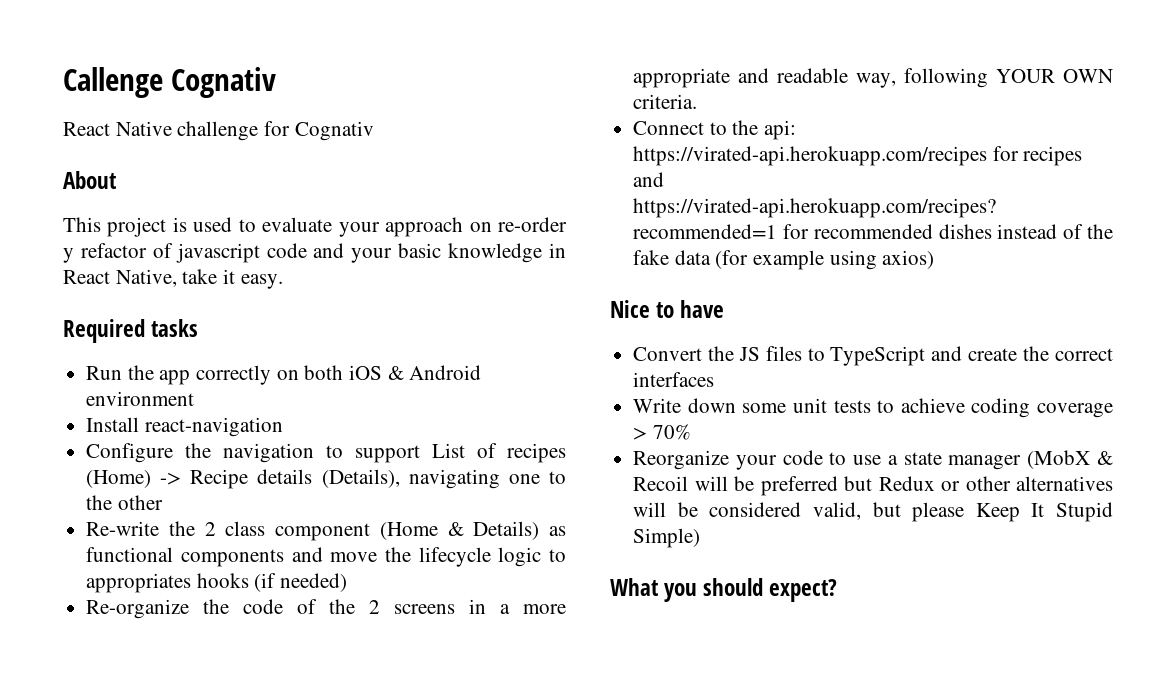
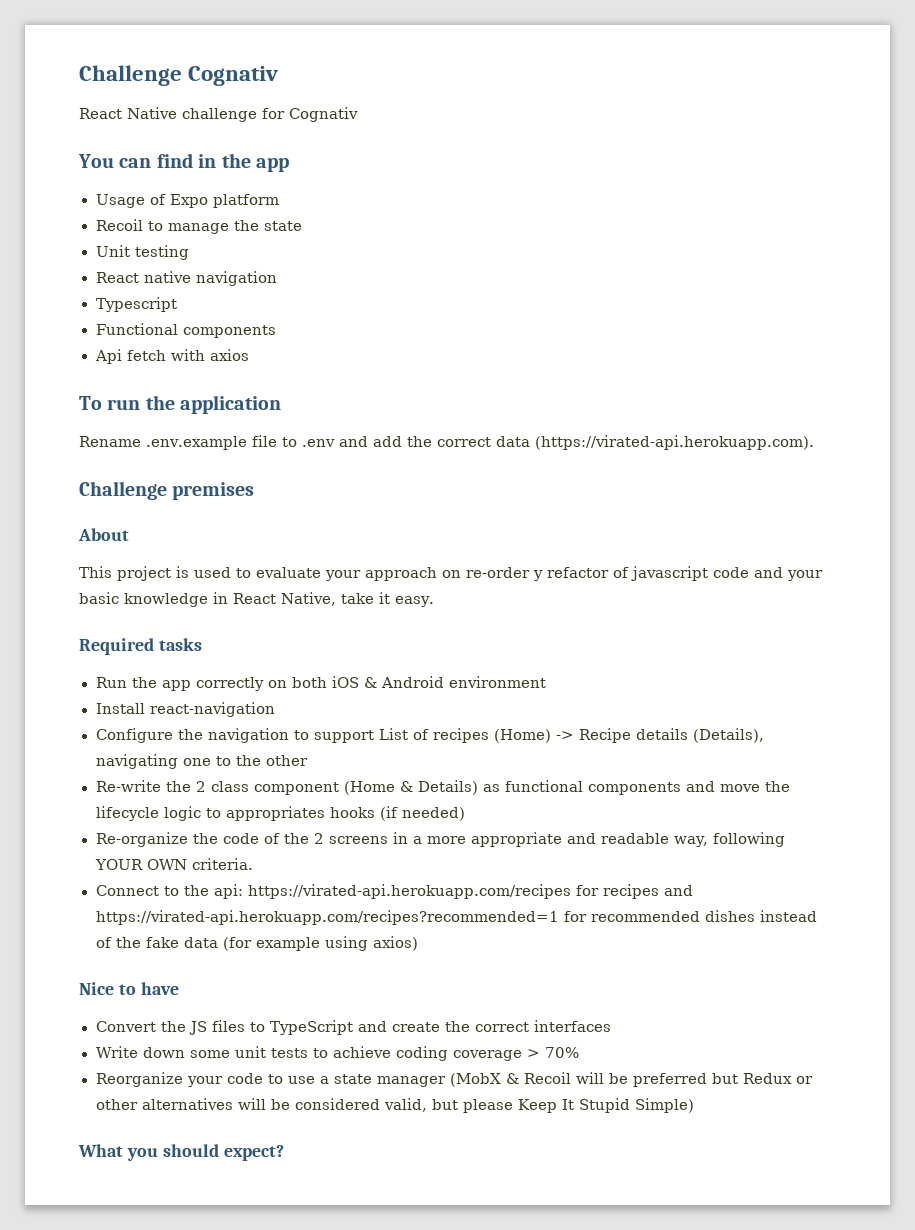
- Callenge Cognativ
+ Challenge Cognativ
+ You can find in the app
+ Usage of Expo platform
+ Recoil to manage the state
+ Unit testing
+ React native navigation
+ Typescript
+ Functional components
+ Api fetch with axios
+ To run the application
+ Rename .env.example file to .env and add the correct data (https://virated-api.herokuapp.com).
+ Challenge premises

